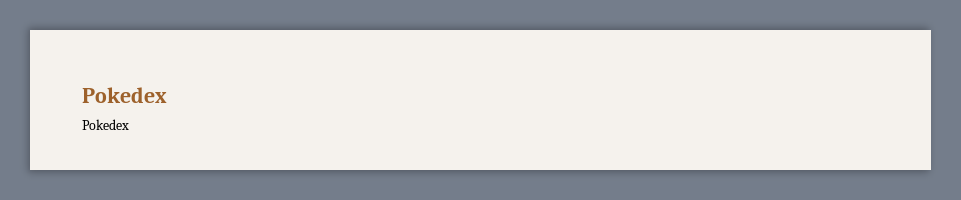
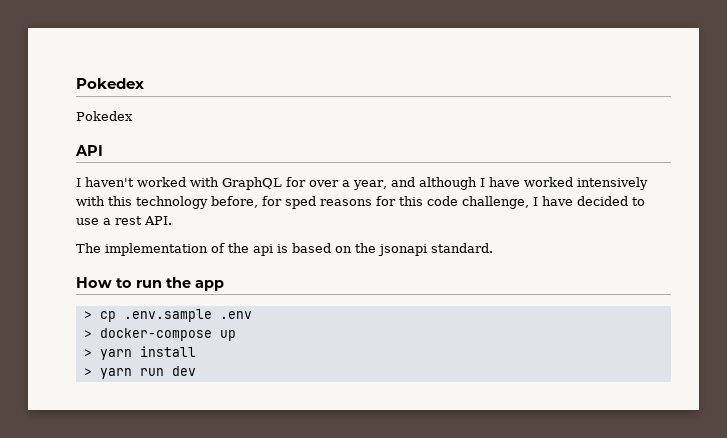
+ API
+ I haven't worked with GraphQL for over a year, and although I have worked intensively with this technology before, for sped reasons for this code challenge, I have decided to use a rest API.
+ The implementation of the api is based on the jsonapi standard.
+ How to run the app
+ > cp .env.sample .env
+ > docker-compose up
+ > yarn install
+ > yarn run dev

